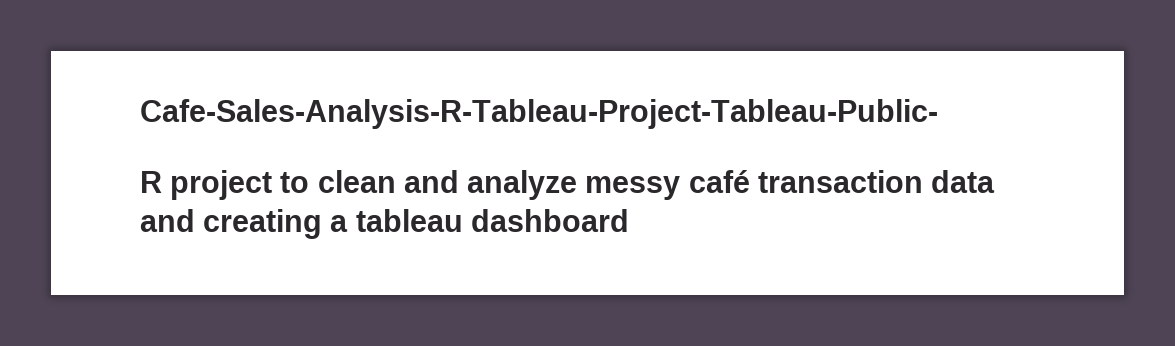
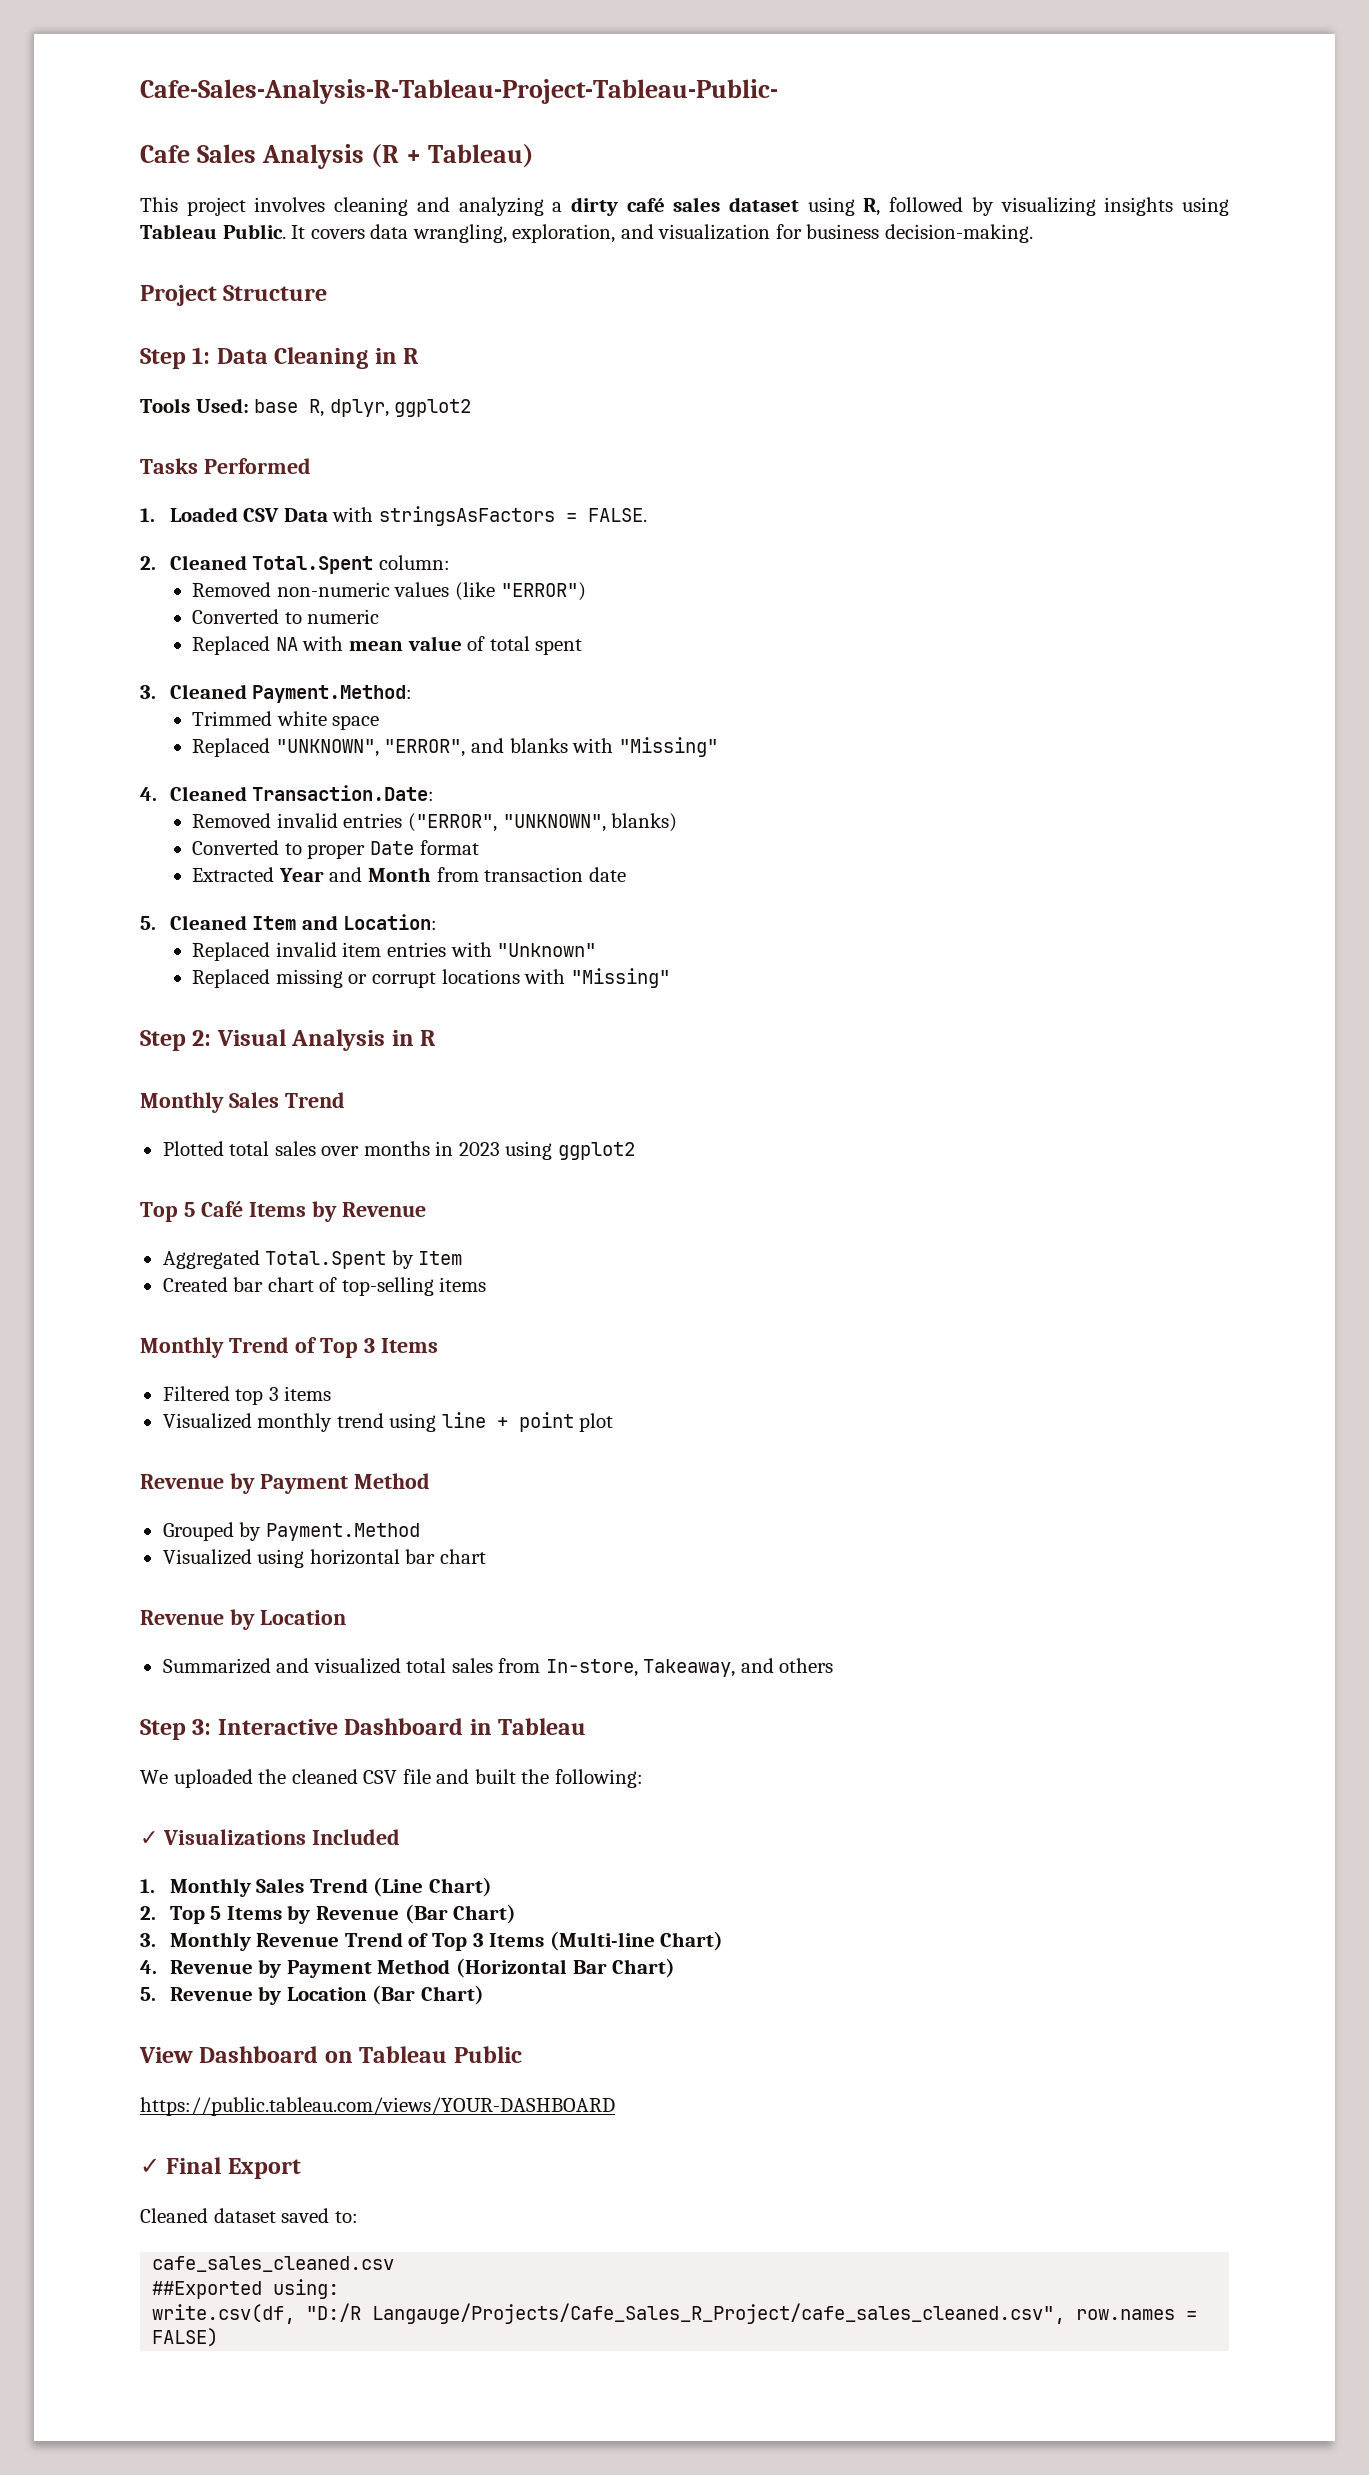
- R project to clean and analyze messy café transaction data and creating a tableau dashboard
+ Cafe Sales Analysis (R + Tableau)
+ This project involves cleaning and analyzing a dirty café sales dataset using R, followed by visualizing insights using Tableau Public. It covers data wrangling, exploration, and visualization for business decision-making.
+ Project Structure
+ Step 1: Data Cleaning in R
+ Tools Used: base R, dplyr, ggplot2
+ Tasks Performed
+ 1. Loaded CSV Data with stringsAsFactors = FALSE.
+ 2. Cleaned Total.Spent column:
+ Removed non-numeric values (like "ERROR")
+ Converted to numeric
+ Replaced NA with mean value of total spent
+ 3. Cleaned Payment.Method:
+ Trimmed white space
+ Replaced "UNKNOWN", "ERROR", and blanks with "Missing"
+ 4. Cleaned Transaction.Date:
+ Removed invalid entries ("ERROR", "UNKNOWN", blanks)
+ Converted to proper Date format
+ Extracted Year and Month from transaction date
+ 5. Cleaned Item and Location:
+ Replaced invalid item entries with "Unknown"
+ Replaced missing or corrupt locations with "Missing"
+ Step 2: Visual Analysis in R
+ Monthly Sales Trend
+ Plotted total sales over months in 2023 using ggplot2
+ Top 5 Café Items by Revenue
+ Aggregated Total.Spent by Item
+ Created bar chart of top-selling items
+ Monthly Trend of Top 3 Items
+ Filtered top 3 items
+ Visualized monthly trend using line + point plot
+ Revenue by Payment Method
+ Grouped by Payment.Method
+ Visualized using horizontal bar chart
+ Revenue by Location
+ Summarized and visualized total sales from In-store, Takeaway, and others
+ Step 3: Interactive Dashboard in Tableau
+ We uploaded the cleaned CSV file and built the following:
+ ✓ Visualizations Included
+ 1. Monthly Sales Trend (Line Chart)
+ 2. Top 5 Items by Revenue (Bar Chart)
+ 3. Monthly Revenue Trend of Top 3 Items (Multi-line Chart)
+ 4. Revenue by Payment Method (Horizontal Bar Chart)
+ 5. Revenue by Location (Bar Chart)
+ View Dashboard on Tableau Public
+ https://public.tableau.com/views/YOUR-DASHBOARD
+ ✓ Final Export
+ Cleaned dataset saved to:
+ cafe_sales_cleaned.csv
+ ##Exported using:
+ write.csv(df, "D:/R Langauge/Projects/Cafe_Sales_R_Project/cafe_sales_cleaned.csv", row.names = FALSE)

